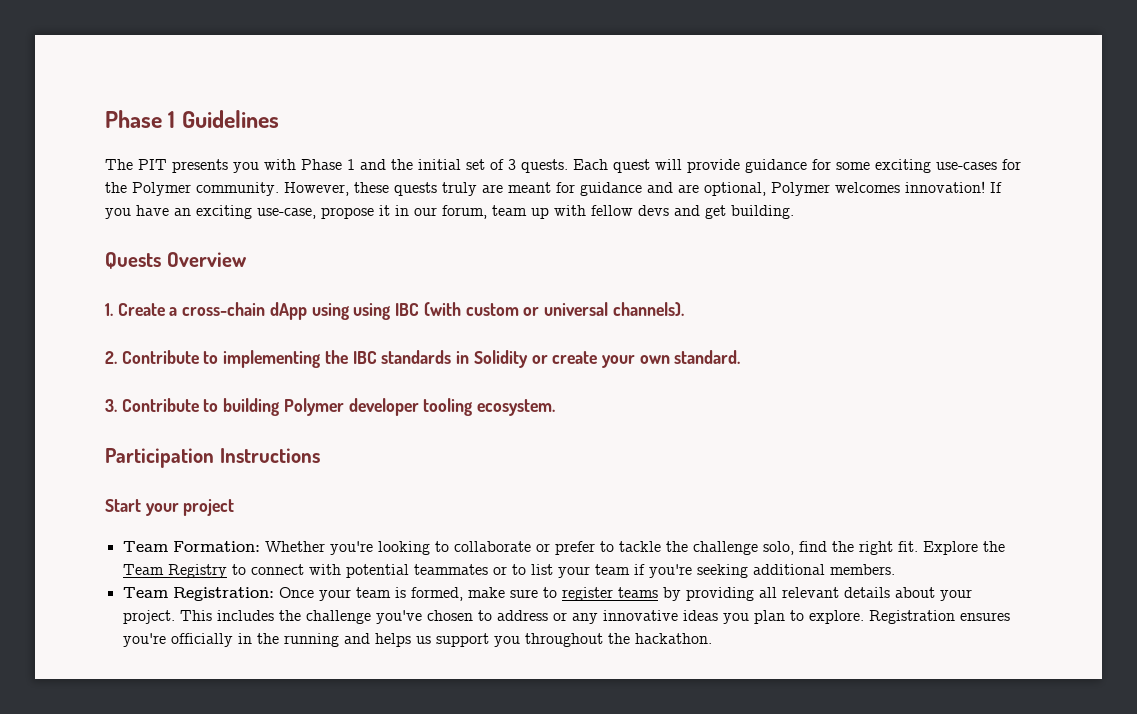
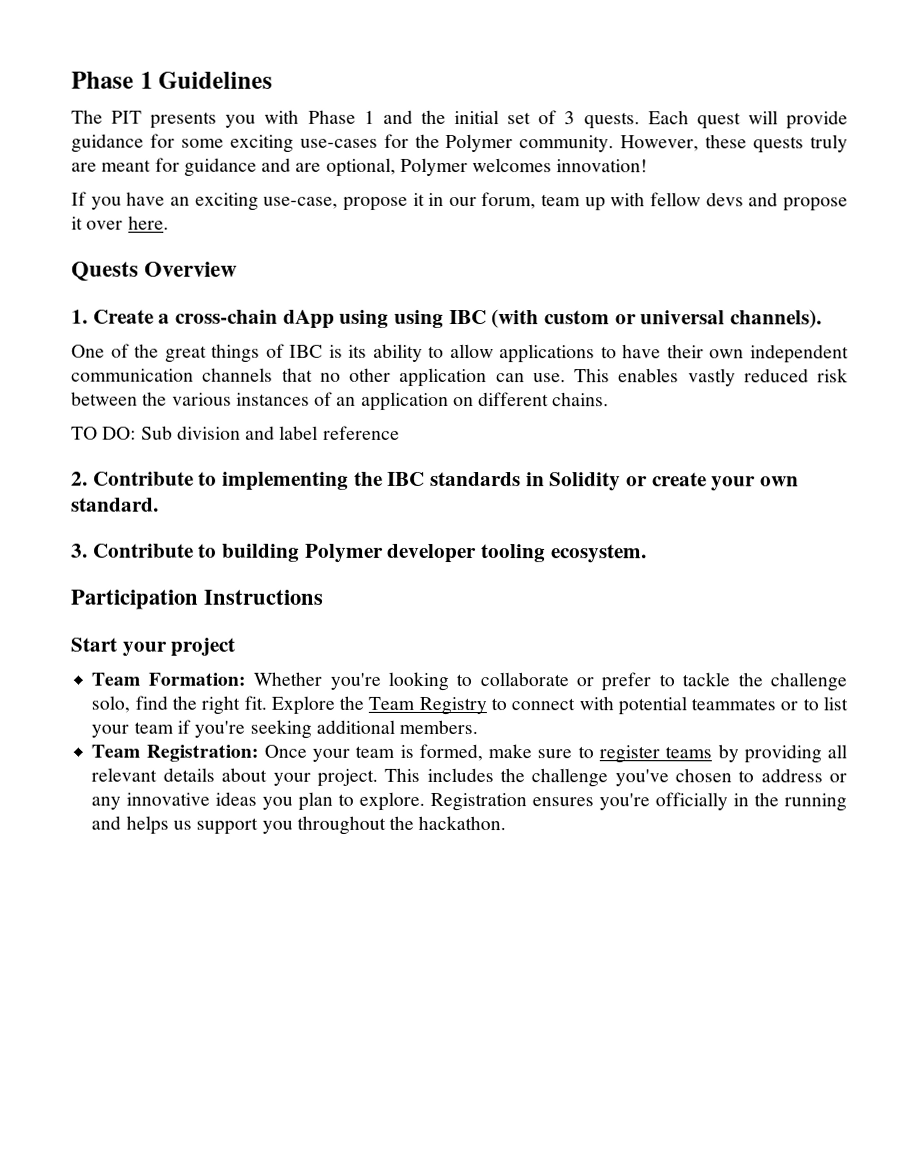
- However, these quests truly are meant for guidance and are optional, Polymer welcomes innovation! If you have an exciting use-case, propose it in our forum, team up with fellow devs and get building.
+ However, these quests truly are meant for guidance and are optional, Polymer welcomes innovation!
+ If you have an exciting use-case, propose it in our forum, team up with fellow devs and propose it over here.
+ One of the great things of IBC is its ability to allow applications to have their own independent communication channels that no other application can use. This enables vastly reduced risk between the various instances of an application on different chains.
+ TO DO: Sub division and label reference

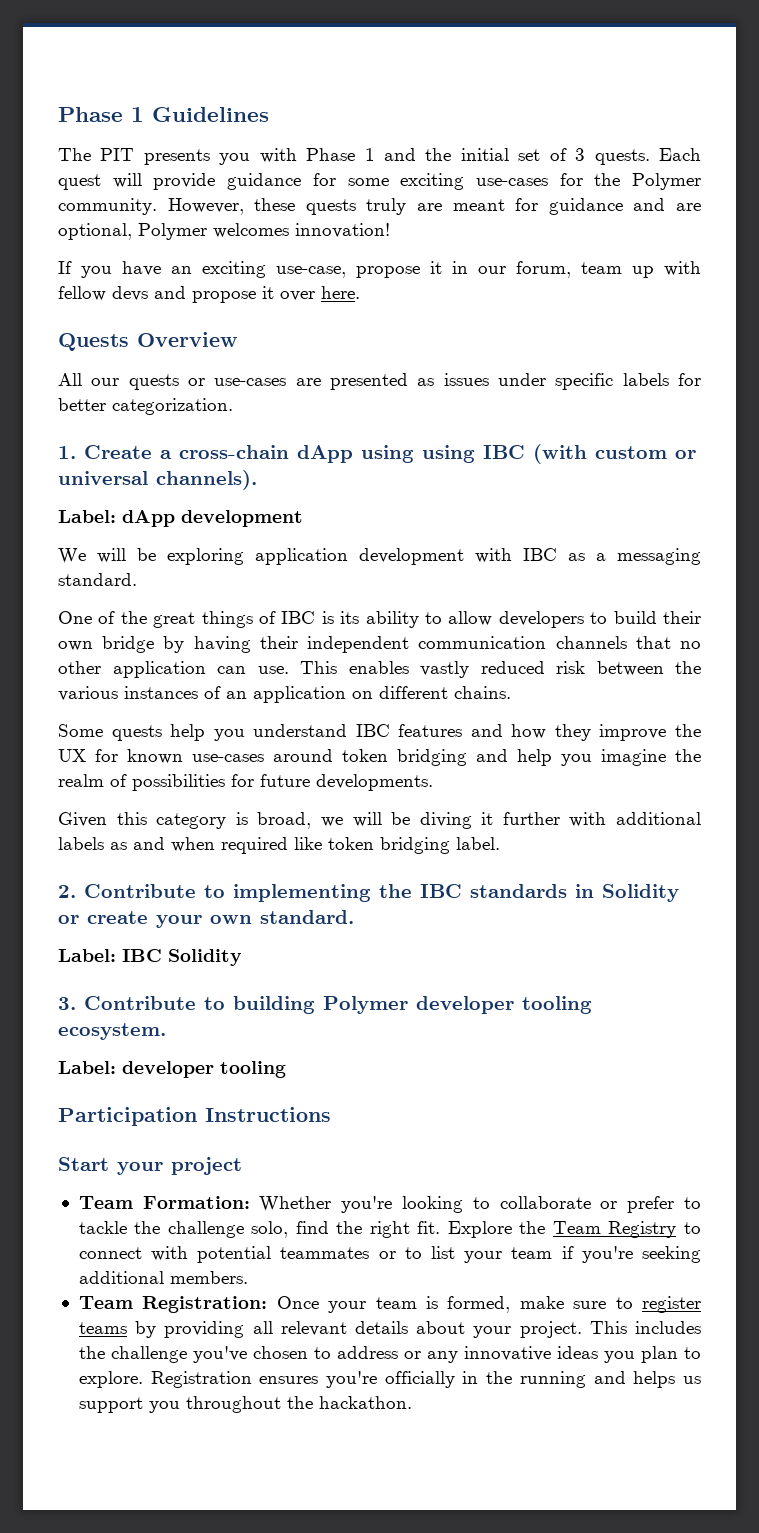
+ All our quests or use-cases are presented as issues under specific labels for better categorization.
+ Label: dApp development
+ We will be exploring application development with IBC as a messaging standard.
- One of the great things of IBC is its ability to allow applications to have their own independent communication channels that no other application can use.
+ One of the great things of IBC is its ability to allow developers to build their own bridge by having their independent communication channels that no other application can use.
- TO DO: Sub division and label reference
+ Some quests help you understand IBC features and how they improve the UX for known use-cases around token bridging and help you imagine the realm of possibilities for future developments.
+ Given this category is broad, we will be diving it further with additional labels as and when required like token bridging label.
+ Label: IBC Solidity
+ Label: developer tooling

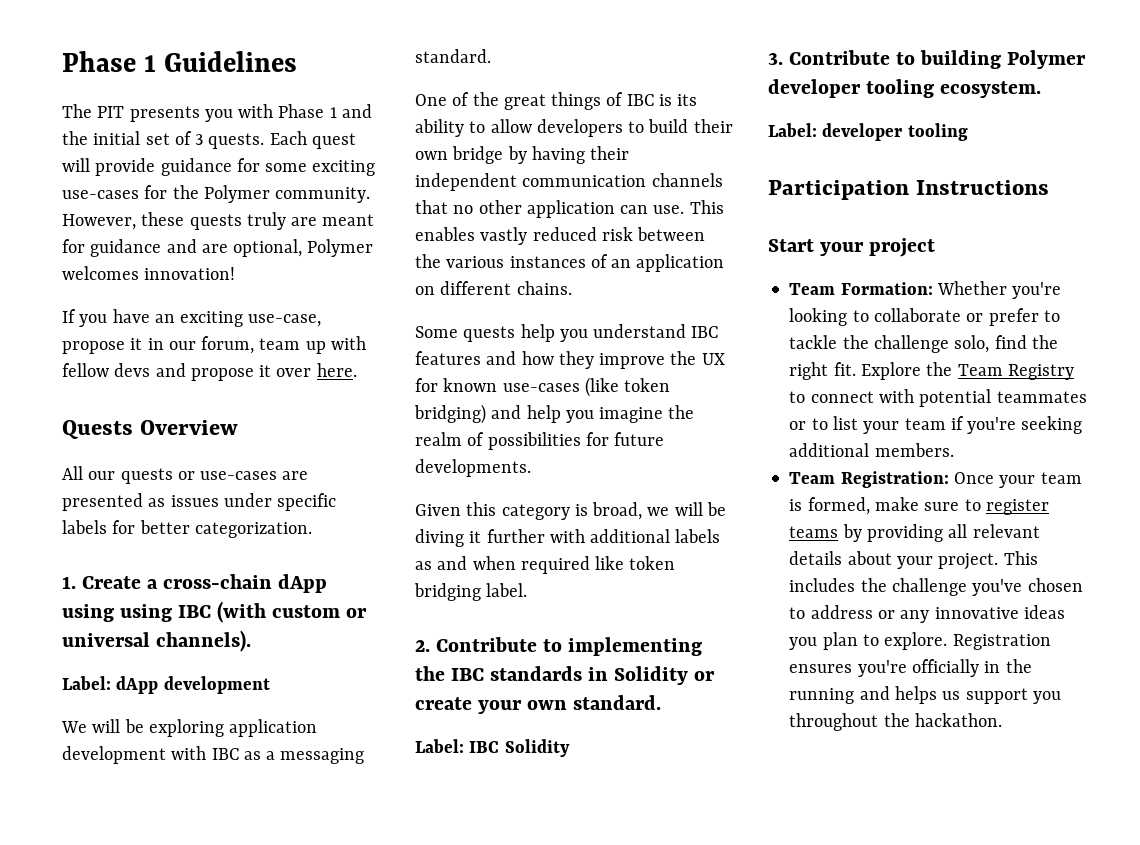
- Some quests help you understand IBC features and how they improve the UX for known use-cases around token bridging and help you imagine the realm of possibilities for future developments.
+ Some quests help you understand IBC features and how they improve the UX for known use-cases (like token bridging) and help you imagine the realm of possibilities for future developments.

